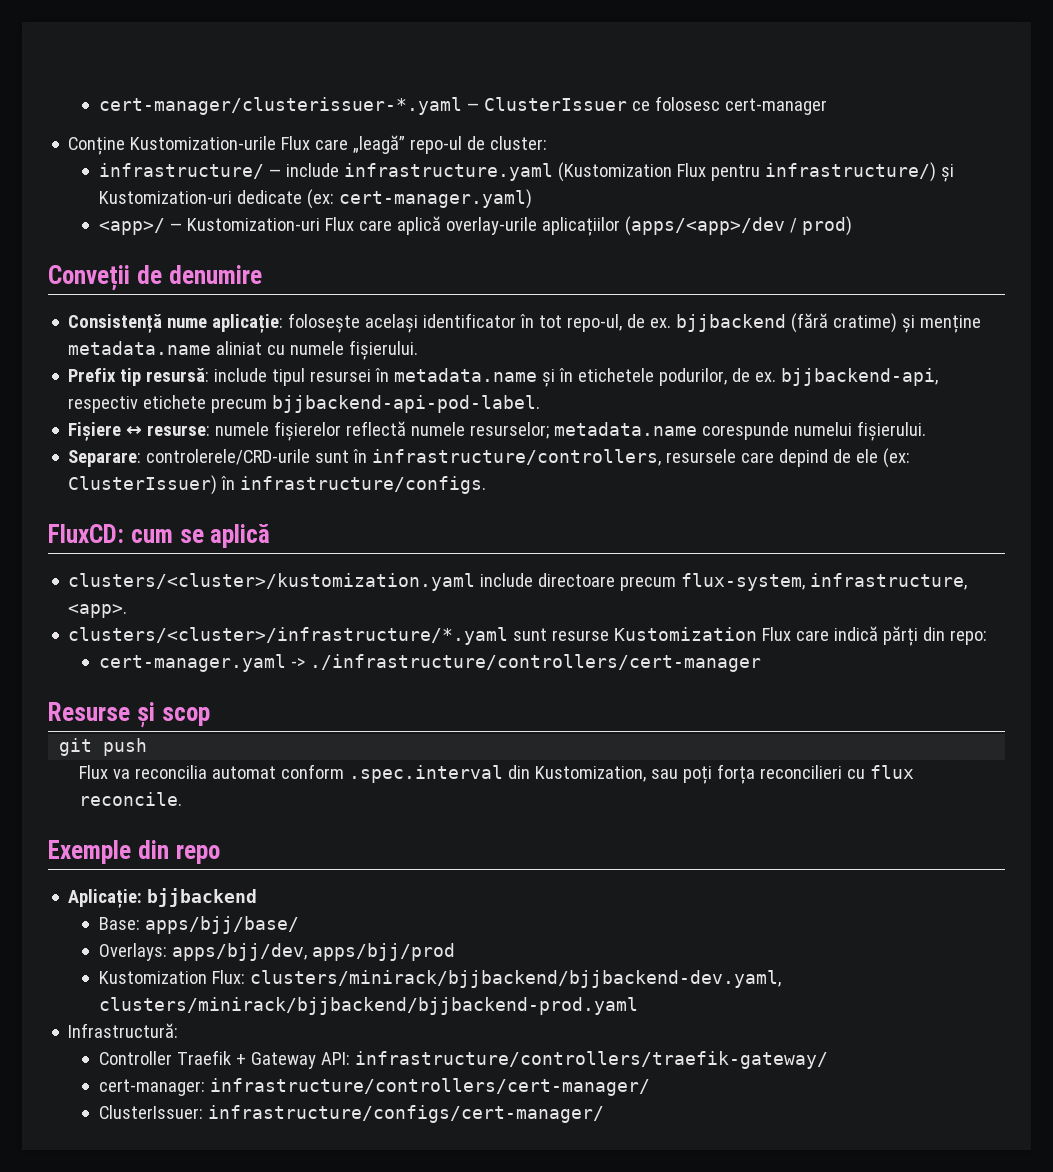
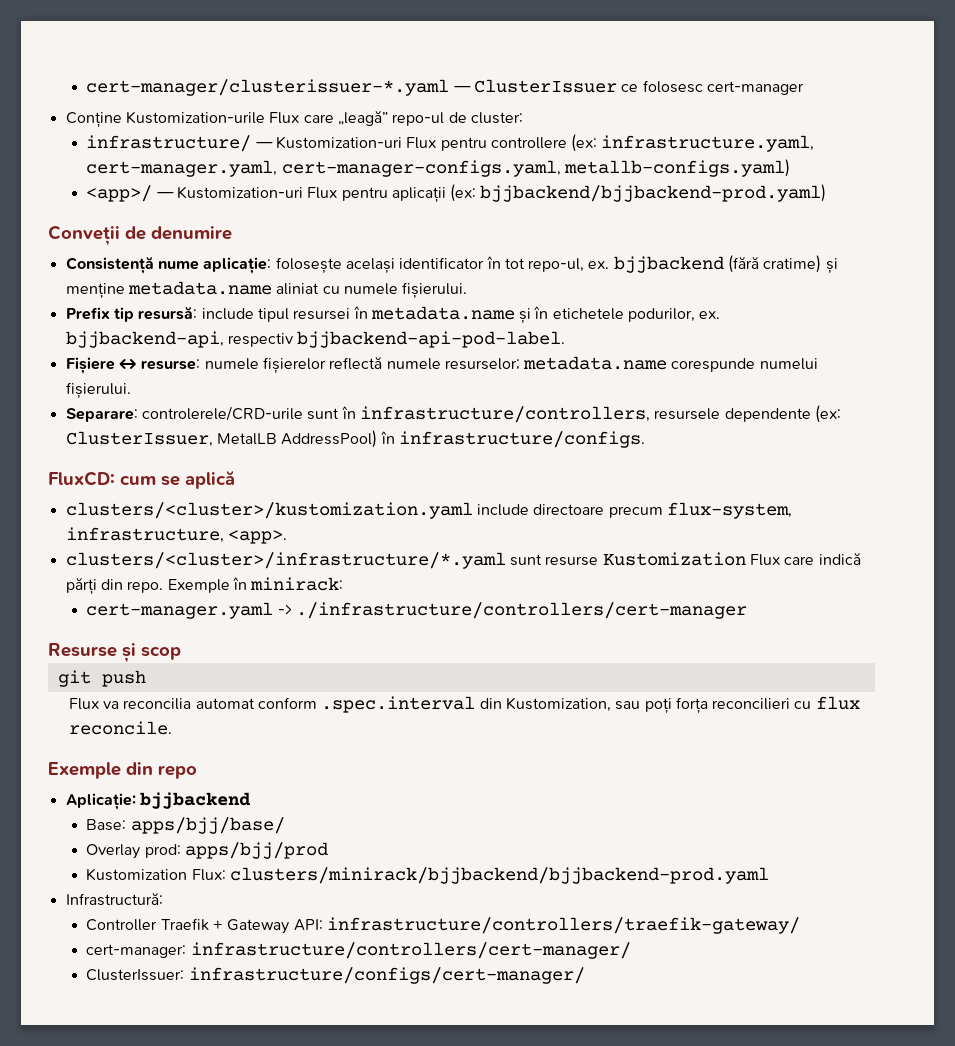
- infrastructure/ — include infrastructure.yaml (Kustomization Flux pentru infrastructure/) și Kustomization-uri dedicate (ex: cert-manager.yaml)
- <app>/ — Kustomization-uri Flux care aplică overlay-urile aplicațiilor (apps/<app>/dev / prod)
+ infrastructure/ — Kustomization-uri Flux pentru controllere (ex: infrastructure.yaml, cert-manager.yaml, cert-manager-configs.yaml, metallb-configs.yaml)
+ <app>/ — Kustomization-uri Flux pentru aplicații (ex: bjjbackend/bjjbackend-prod.yaml)
- Consistență nume aplicație: folosește același identificator în tot repo-ul, de ex. bjjbackend (fără cratime) și menține metadata.name aliniat cu numele fișierului.
+ Consistență nume aplicație: folosește același identificator în tot repo-ul, ex. bjjbackend (fără cratime) și menține metadata.name aliniat cu numele fișierului.
- Prefix tip resursă: include tipul resursei în metadata.name și în etichetele podurilor, de ex. bjjbackend-api, respectiv etichete precum bjjbackend-api-pod-label.
+ Prefix tip resursă: include tipul resursei în metadata.name și în etichetele podurilor, ex. bjjbackend-api, respectiv bjjbackend-api-pod-label.
- Separare: controlerele/CRD-urile sunt în infrastructure/controllers, resursele care depind de ele (ex: ClusterIssuer) în infrastructure/configs.
+ Separare: controlerele/CRD-urile sunt în infrastructure/controllers, resursele dependente (ex: ClusterIssuer, MetalLB AddressPool) în infrastructure/configs.
- clusters/<cluster>/infrastructure/*.yaml sunt resurse Kustomization Flux care indică părți din repo:
+ clusters/<cluster>/infrastructure/*.yaml sunt resurse Kustomization Flux care indică părți din repo. Exemple în minirack:
- Overlays: apps/bjj/dev, apps/bjj/prod
+ Overlay prod: apps/bjj/prod
- Kustomization Flux: clusters/minirack/bjjbackend/bjjbackend-dev.yaml, clusters/minirack/bjjbackend/bjjbackend-prod.yaml
+ Kustomization Flux: clusters/minirack/bjjbackend/bjjbackend-prod.yaml

